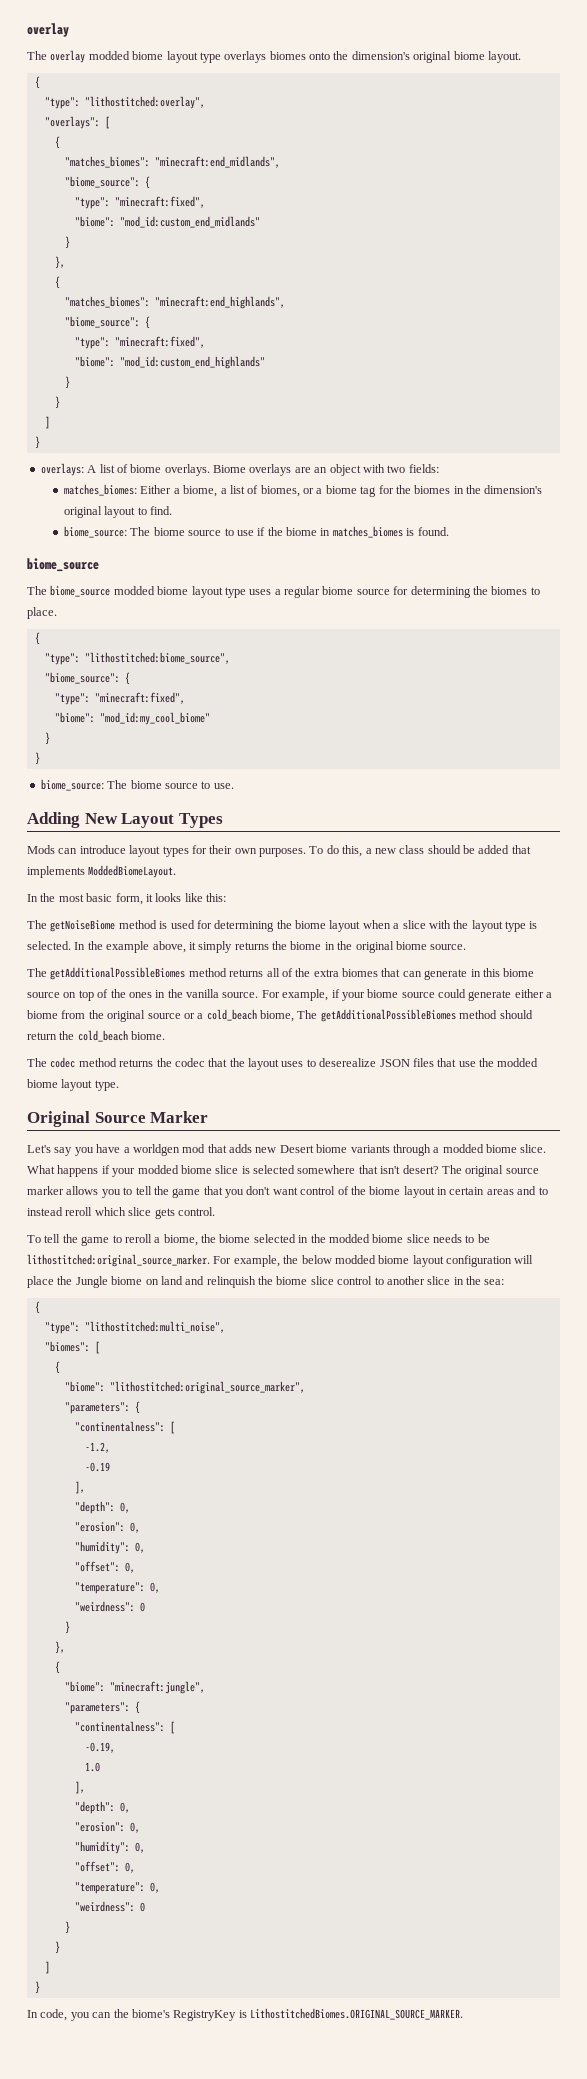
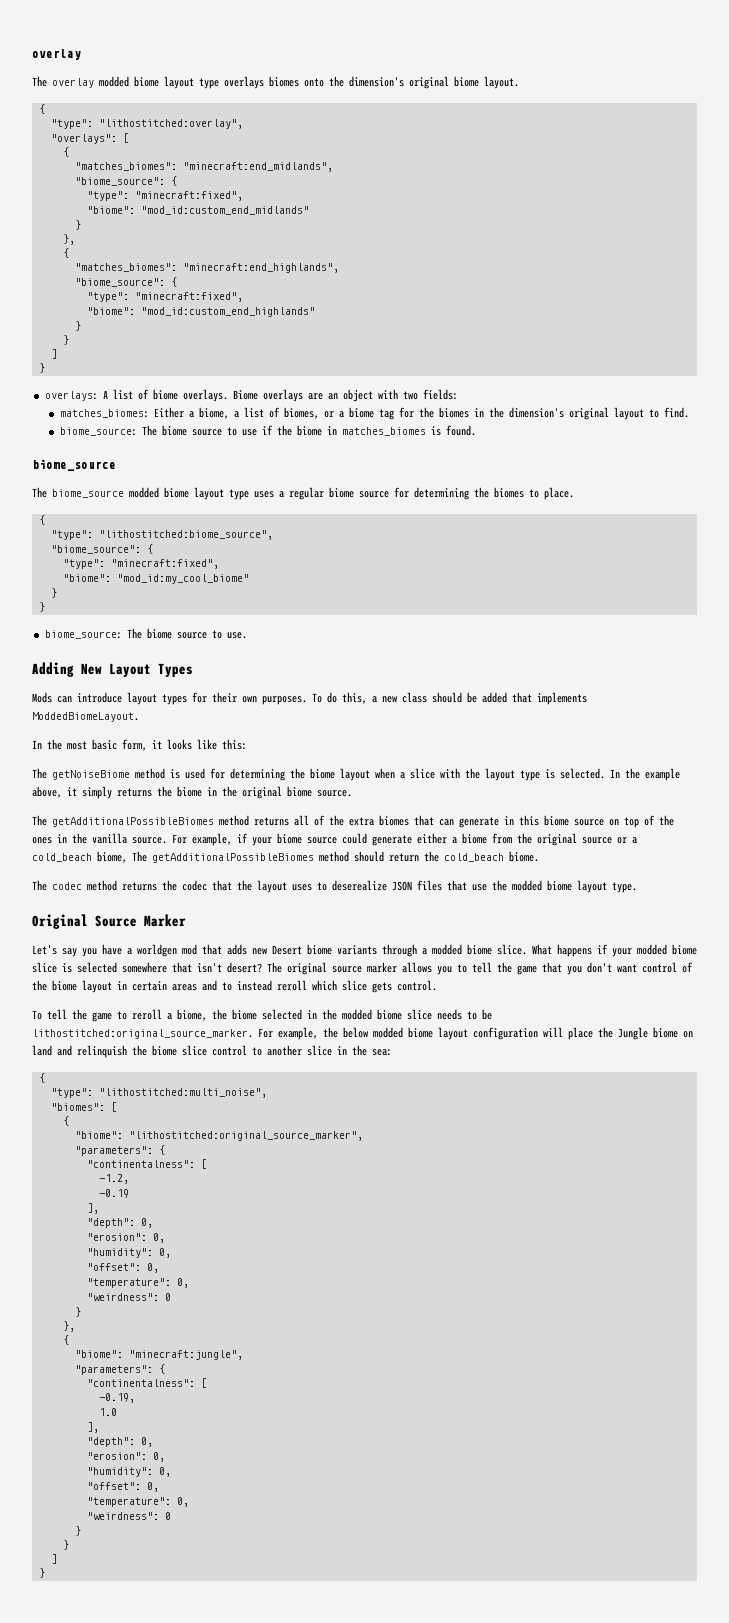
- In code, you can the biome's RegistryKey is LithostitchedBiomes.ORIGINAL_SOURCE_MARKER.

